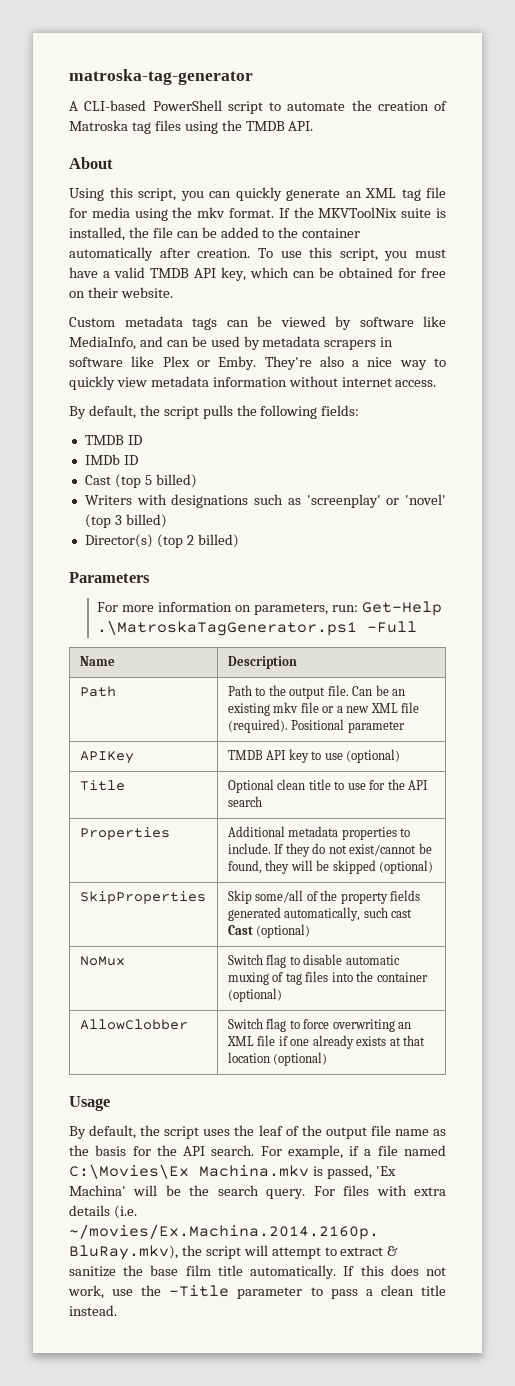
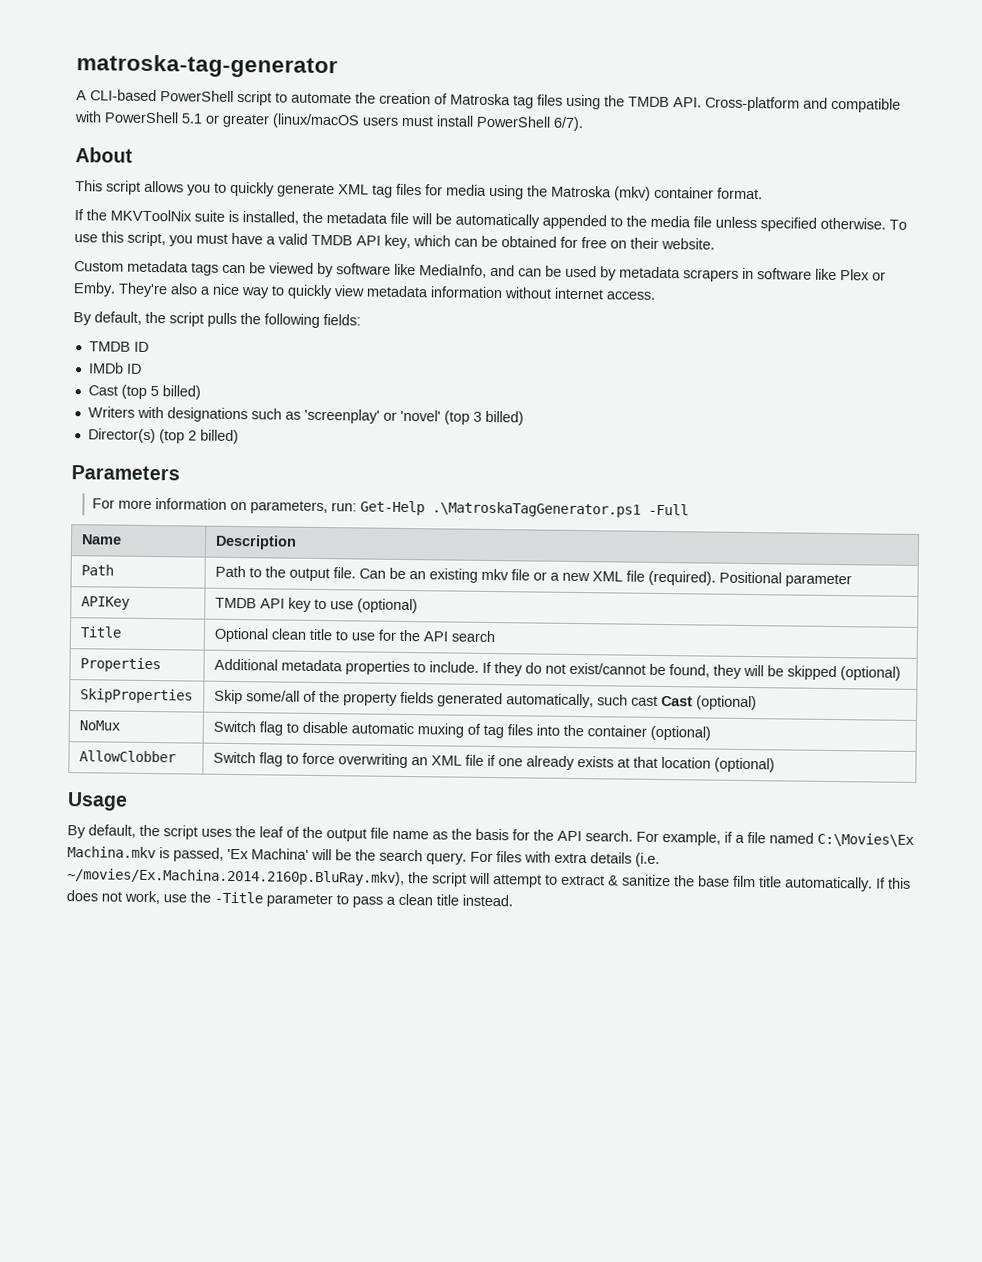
- A CLI-based PowerShell script to automate the creation of Matroska tag files using the TMDB API.
+ A CLI-based PowerShell script to automate the creation of Matroska tag files using the TMDB API. Cross-platform and compatible with PowerShell 5.1 or greater (linux/macOS users must install PowerShell 6/7).
  About
- Using this script, you can quickly generate an XML tag file for media using the mkv format. If the MKVToolNix suite is installed, the file can be added to the container automatically after creation.
+ This script allows you to quickly generate XML tag files for media using the Matroska (mkv) container format.
+ If the MKVToolNix suite is installed, the metadata file will be automatically appended to the media file unless specified otherwise.

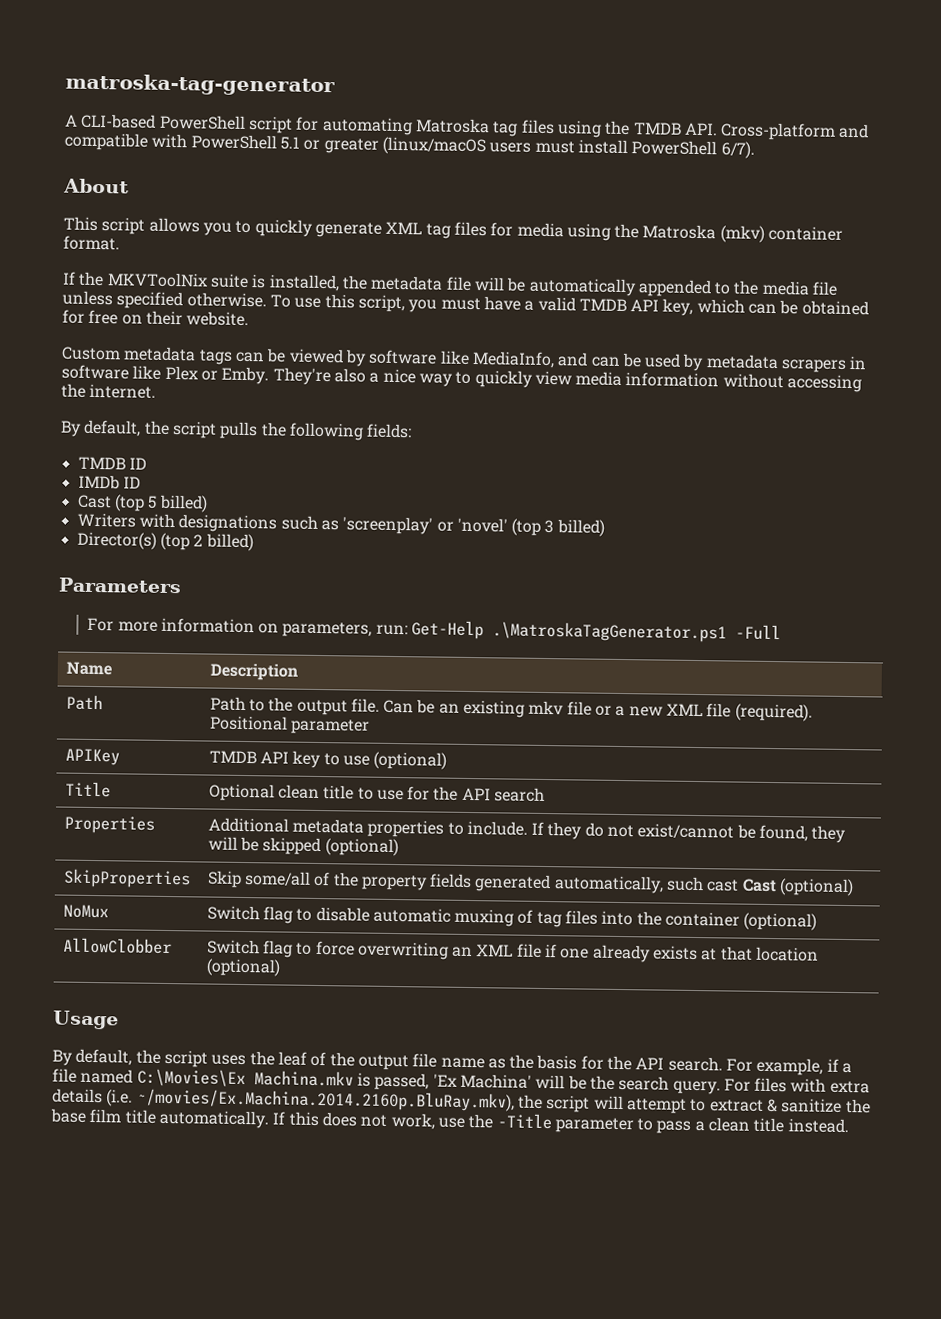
- A CLI-based PowerShell script to automate the creation of Matroska tag files using the TMDB API. Cross-platform and compatible with PowerShell 5.1 or greater (linux/macOS users must install PowerShell 6/7).
+ A CLI-based PowerShell script for automating Matroska tag files using the TMDB API. Cross-platform and compatible with PowerShell 5.1 or greater (linux/macOS users must install PowerShell 6/7).
- They're also a nice way to quickly view metadata information without internet access.
+ They're also a nice way to quickly view media information without accessing the internet.

